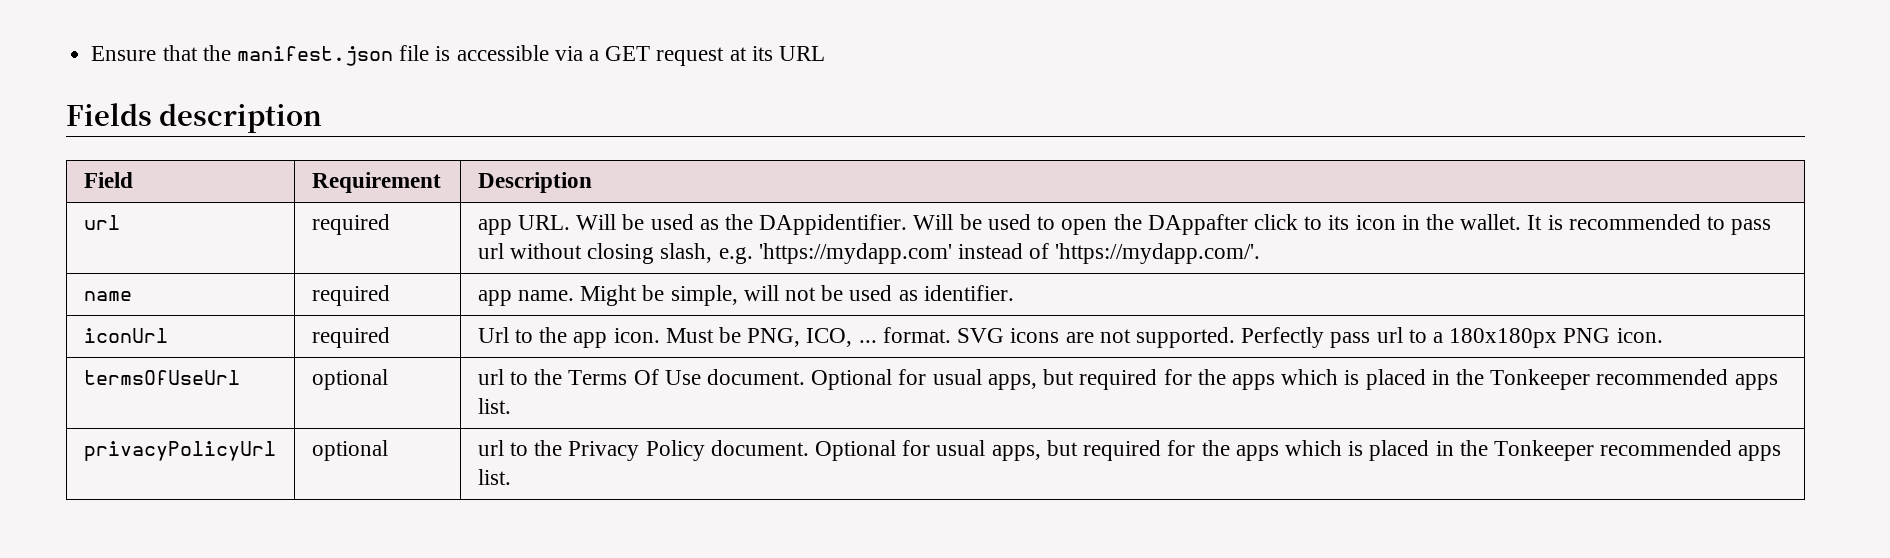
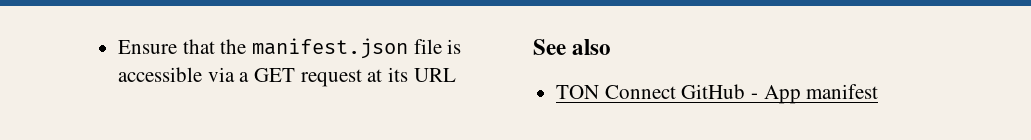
- Fields description
- Field | Requirement | Description
- url | required | app URL. Will be used as the DAppidentifier. Will be used to open the DAppafter click to its icon in the wallet. It is recommended to pass url without closing slash, e.g. 'https://mydapp.com' instead of 'https://mydapp.com/'.
- name | required | app name. Might be simple, will not be used as identifier.
- iconUrl | required | Url to the app icon. Must be PNG, ICO, ... format. SVG icons are not supported. Perfectly pass url to a 180x180px PNG icon.
- termsOfUseUrl | optional | url to the Terms Of Use document. Optional for usual apps, but required for the apps which is placed in the Tonkeeper recommended apps list.
- privacyPolicyUrl | optional | url to the Privacy Policy document. Optional for usual apps, but required for the apps which is placed in the Tonkeeper recommended apps list.
+ See also
+ TON Connect GitHub - App manifest

